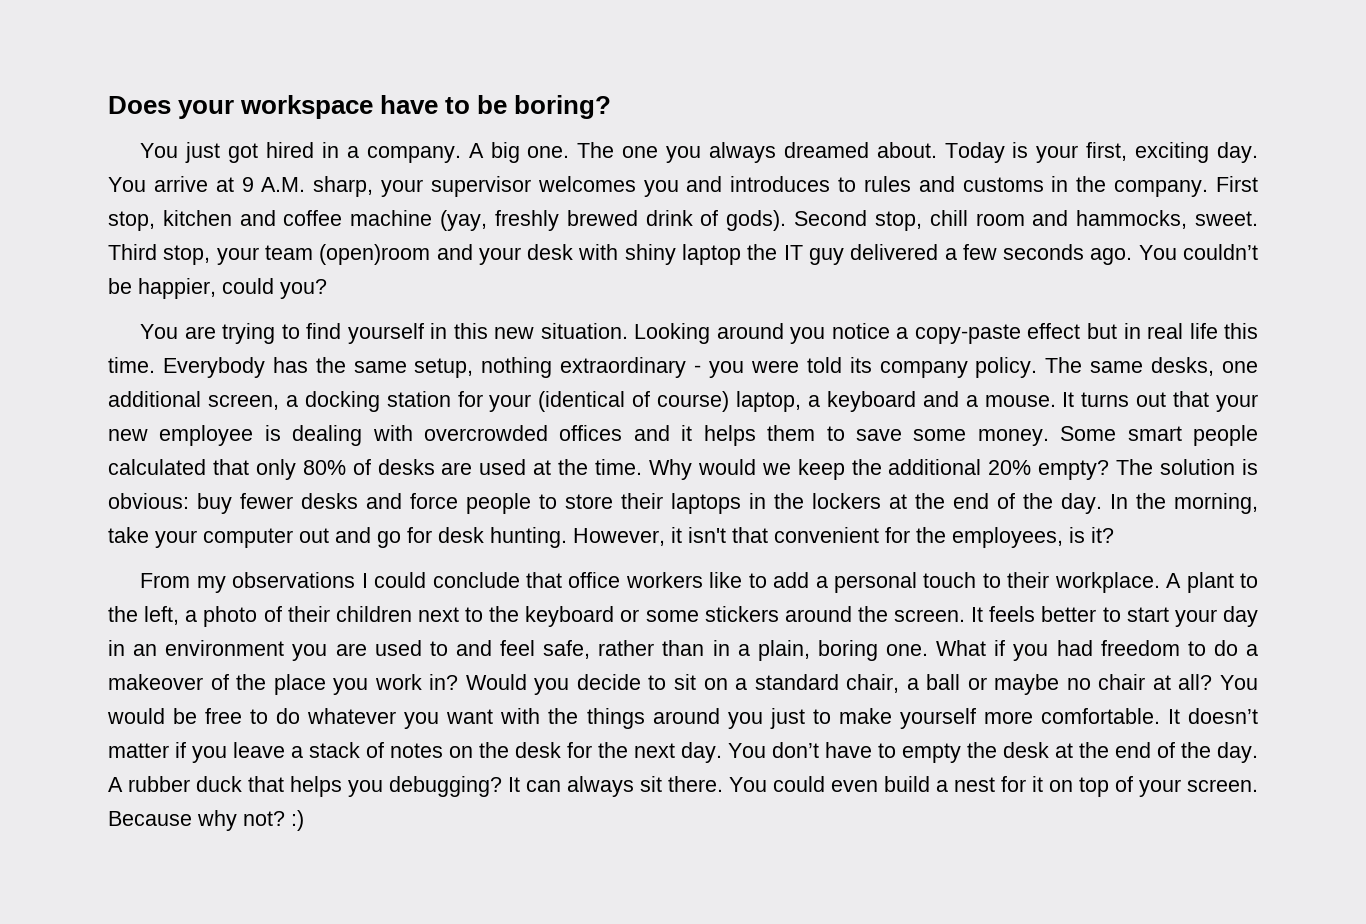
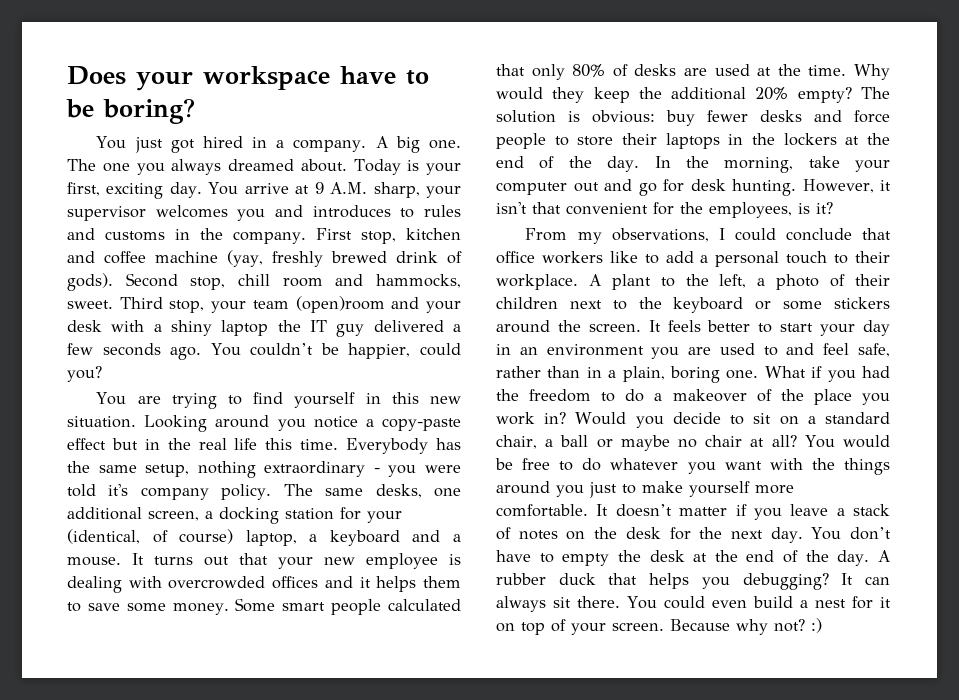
- Third stop, your team (open)room and your desk with shiny laptop the IT guy delivered a few seconds ago.
+ Third stop, your team (open)room and your desk with a shiny laptop the IT guy delivered a few seconds ago.
- Looking around you notice a copy-paste effect but in real life this time.
+ Looking around you notice a copy-paste effect but in the real life this time.
- Everybody has the same setup, nothing extraordinary - you were told its company policy.
+ Everybody has the same setup, nothing extraordinary - you were told it's company policy.
- The same desks, one additional screen, a docking station for your (identical of course) laptop, a keyboard and a mouse.
+ The same desks, one additional screen, a docking station for your (identical, of course) laptop, a keyboard and a mouse.
- Why would we keep the additional 20% empty?
+ Why would they keep the additional 20% empty?
- From my observations I could conclude that office workers like to add a personal touch to their workplace.
+ From my observations, I could conclude that office workers like to add a personal touch to their workplace.
- What if you had freedom to do a makeover of the place you work in?
+ What if you had the freedom to do a makeover of the place you work in?

